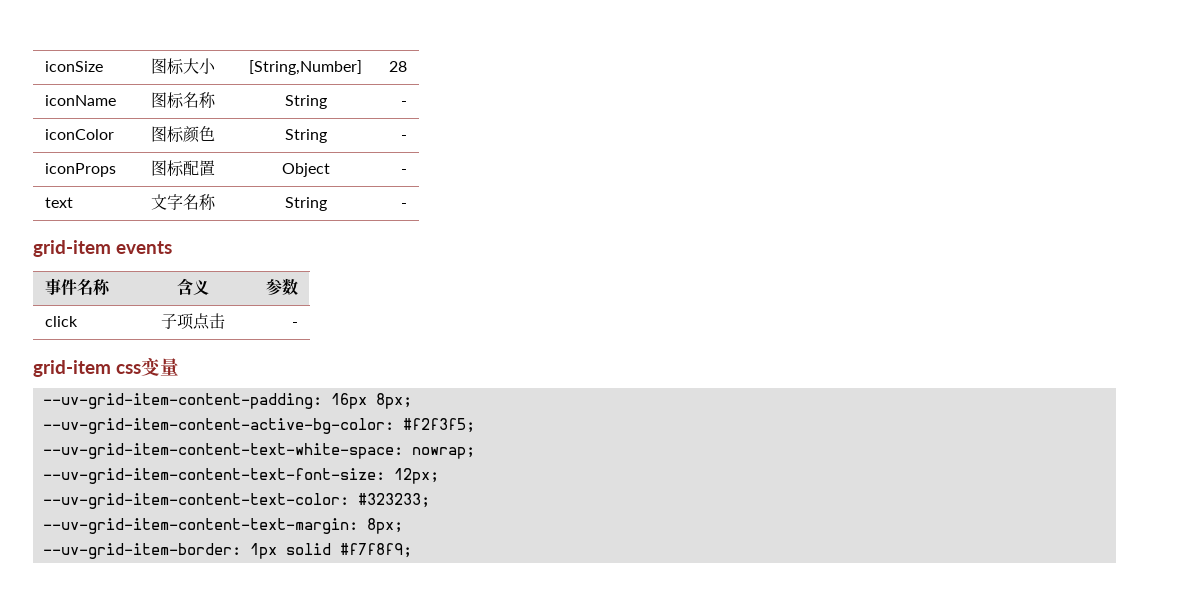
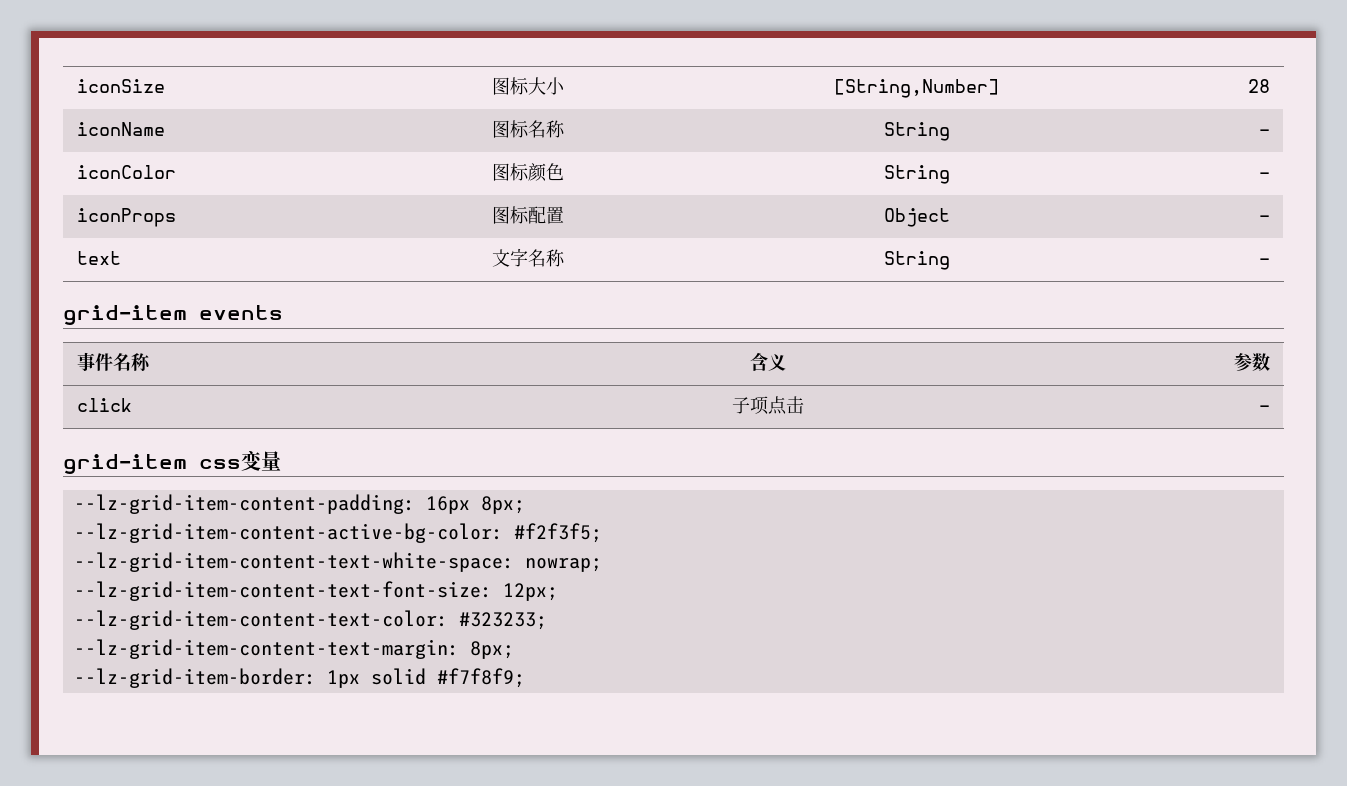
- --uv-grid-item-content-padding: 16px 8px;
+ --lz-grid-item-content-padding: 16px 8px;
- --uv-grid-item-content-active-bg-color: #f2f3f5;
+ --lz-grid-item-content-active-bg-color: #f2f3f5;
- --uv-grid-item-content-text-white-space: nowrap;
+ --lz-grid-item-content-text-white-space: nowrap;
- --uv-grid-item-content-text-font-size: 12px;
+ --lz-grid-item-content-text-font-size: 12px;
- --uv-grid-item-content-text-color: #323233;
+ --lz-grid-item-content-text-color: #323233;
- --uv-grid-item-content-text-margin: 8px;
- --uv-grid-item-border: 1px solid #f7f8f9;
+ --lz-grid-item-content-text-margin: 8px;
+ --lz-grid-item-border: 1px solid #f7f8f9;

